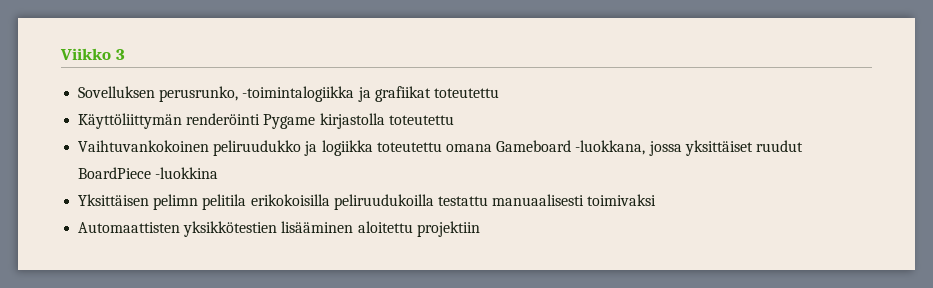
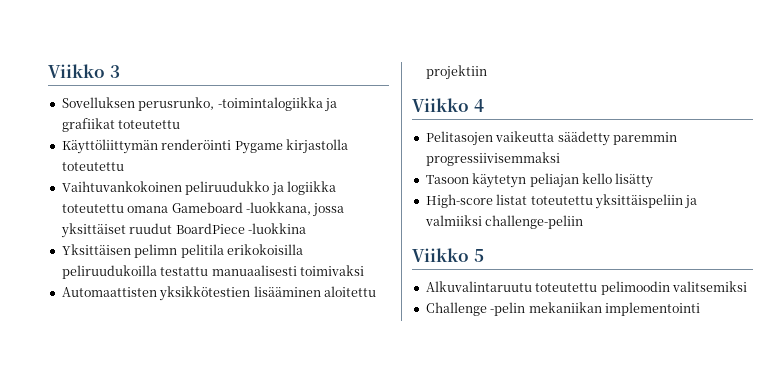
+ Viikko 4
+ Pelitasojen vaikeutta säädetty paremmin progressiivisemmaksi
+ Tasoon käytetyn peliajan kello lisätty
+ High-score listat toteutettu yksittäispeliin ja valmiiksi challenge-peliin
+ Viikko 5
+ Alkuvalintaruutu toteutettu pelimoodin valitsemiksi
+ Challenge -pelin mekaniikan implementointi

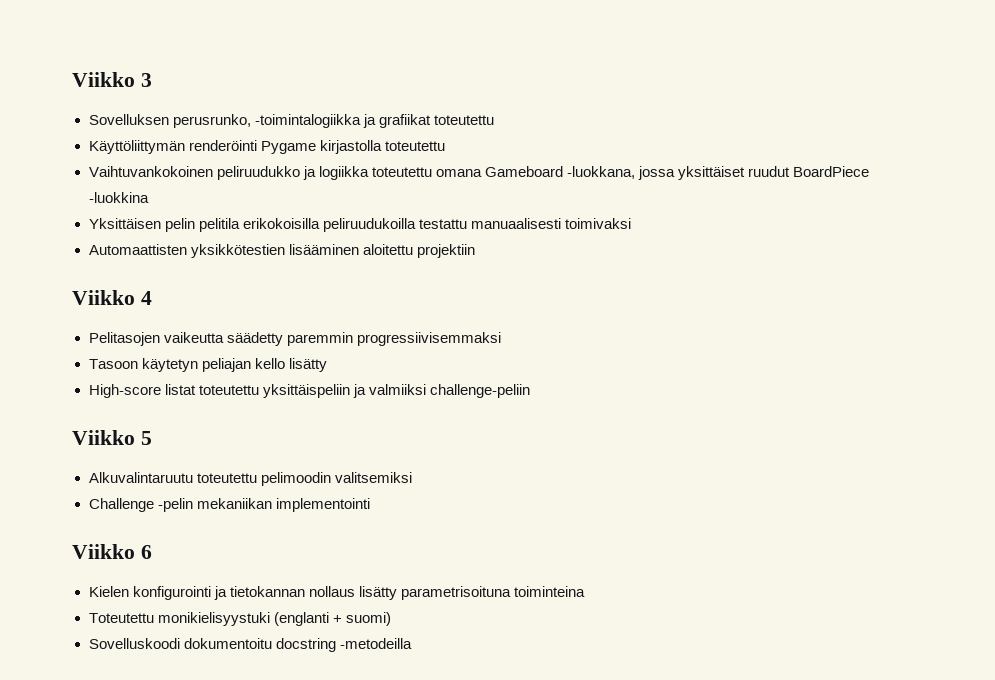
- Yksittäisen pelimn pelitila erikokoisilla peliruudukoilla testattu manuaalisesti toimivaksi
+ Yksittäisen pelin pelitila erikokoisilla peliruudukoilla testattu manuaalisesti toimivaksi
+ Viikko 6
+ Kielen konfigurointi ja tietokannan nollaus lisätty parametrisoituna toiminteina
+ Toteutettu monikielisyystuki (englanti + suomi)
+ Sovelluskoodi dokumentoitu docstring -metodeilla

